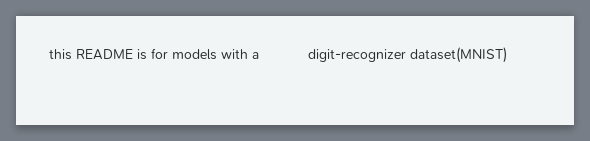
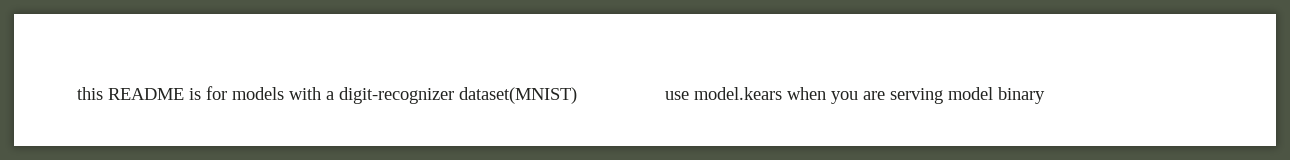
+ use model.kears when you are serving model binary

